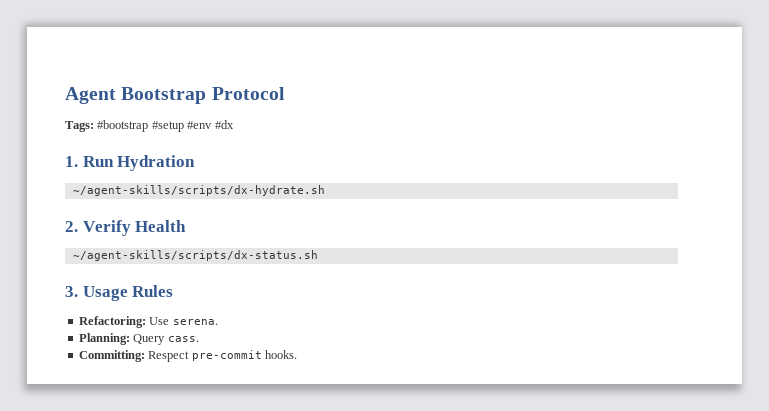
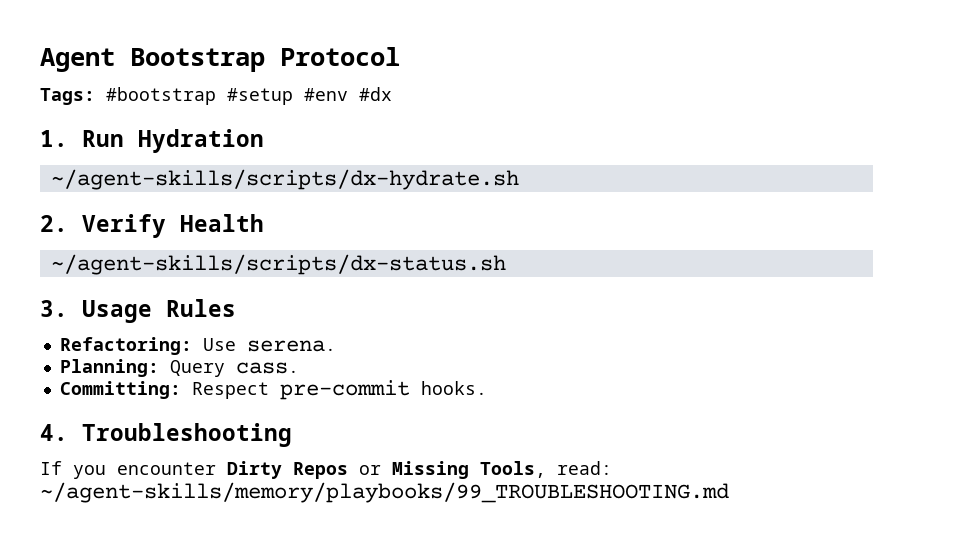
+ 4. Troubleshooting
+ If you encounter Dirty Repos or Missing Tools, read: ~/agent-skills/memory/playbooks/99_TROUBLESHOOTING.md

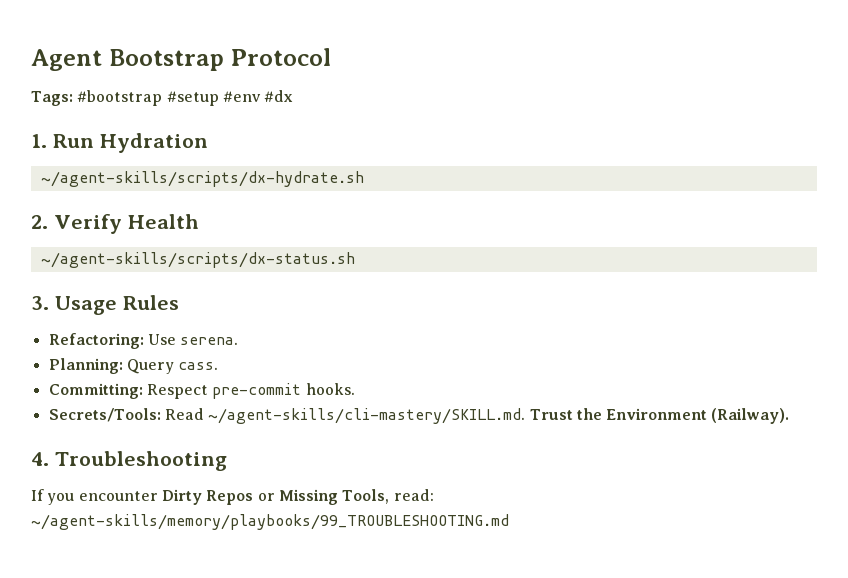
+ Secrets/Tools: Read ~/agent-skills/cli-mastery/SKILL.md. Trust the Environment (Railway).

